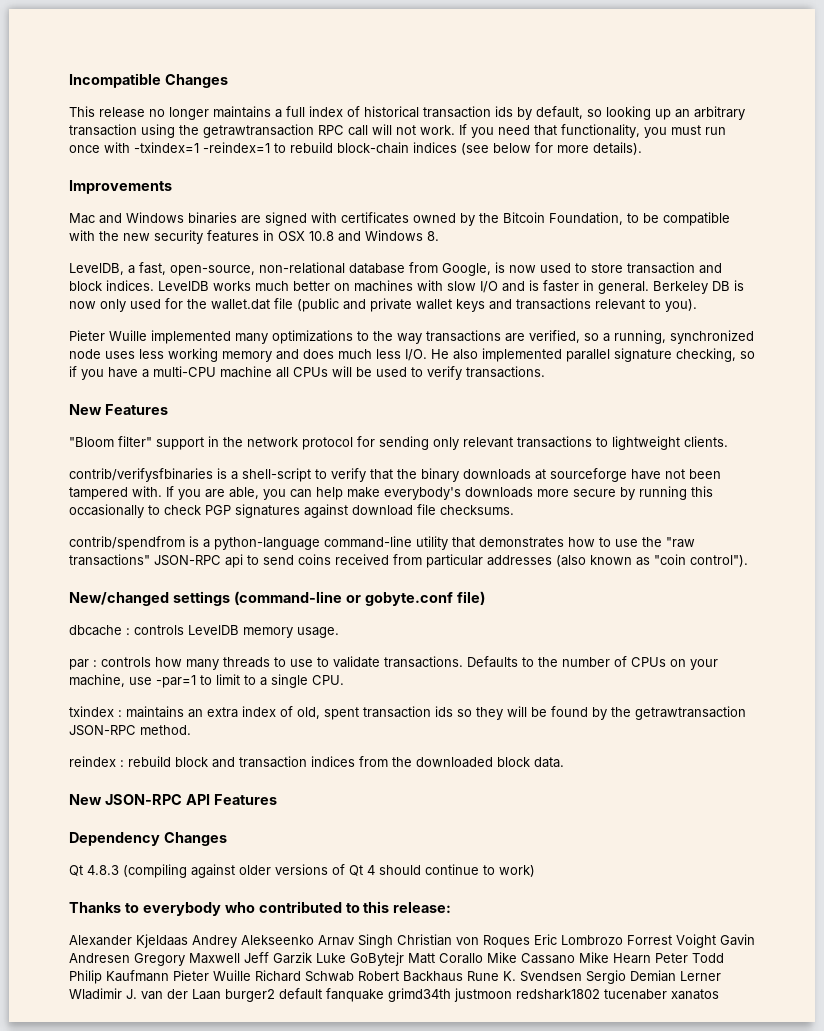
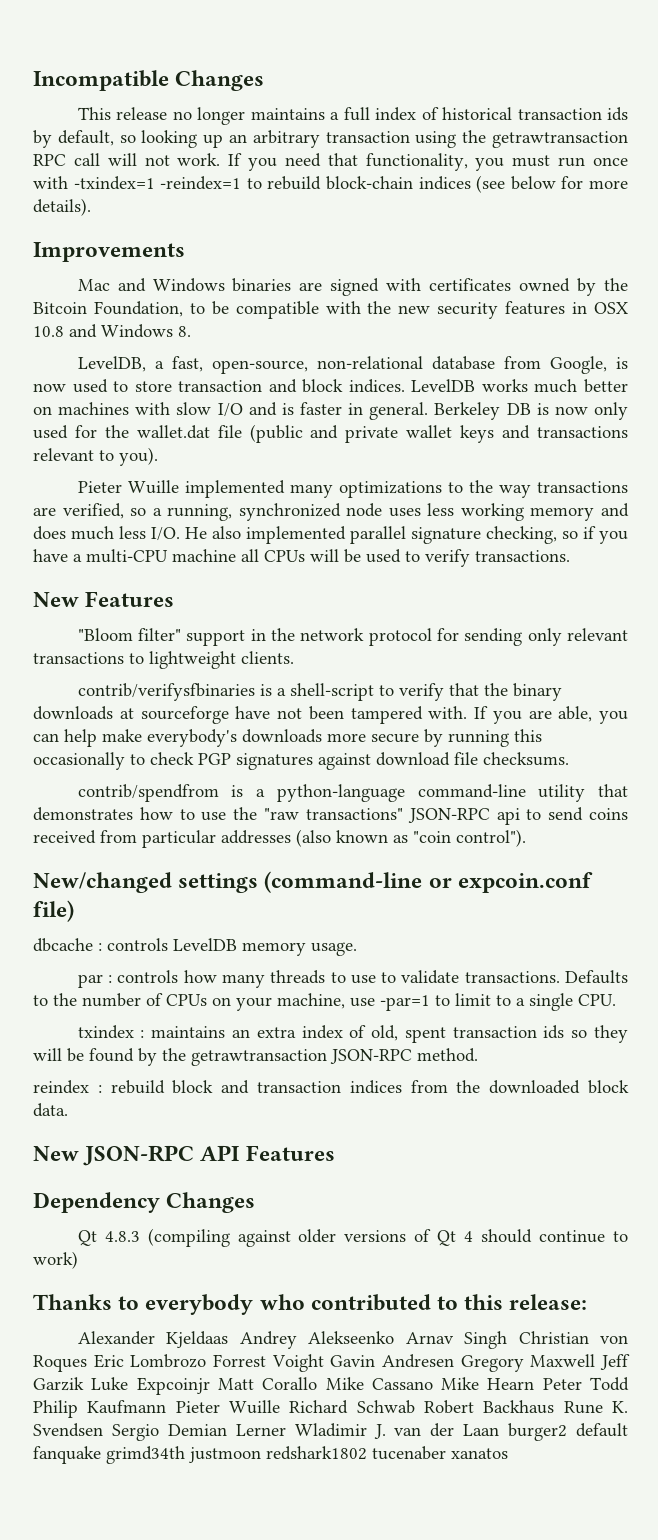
- New/changed settings (command-line or gobyte.conf file)
+ New/changed settings (command-line or expcoin.conf file)
- Alexander Kjeldaas Andrey Alekseenko Arnav Singh Christian von Roques Eric Lombrozo Forrest Voight Gavin Andresen Gregory Maxwell Jeff Garzik Luke GoBytejr Matt Corallo Mike Cassano Mike Hearn Peter Todd Philip Kaufmann Pieter Wuille Richard Schwab Robert Backhaus Rune K. Svendsen Sergio Demian Lerner Wladimir J. van der Laan burger2 default fanquake grimd34th justmoon redshark1802 tucenaber xanatos
+ Alexander Kjeldaas Andrey Alekseenko Arnav Singh Christian von Roques Eric Lombrozo Forrest Voight Gavin Andresen Gregory Maxwell Jeff Garzik Luke Expcoinjr Matt Corallo Mike Cassano Mike Hearn Peter Todd Philip Kaufmann Pieter Wuille Richard Schwab Robert Backhaus Rune K. Svendsen Sergio Demian Lerner Wladimir J. van der Laan burger2 default fanquake grimd34th justmoon redshark1802 tucenaber xanatos

